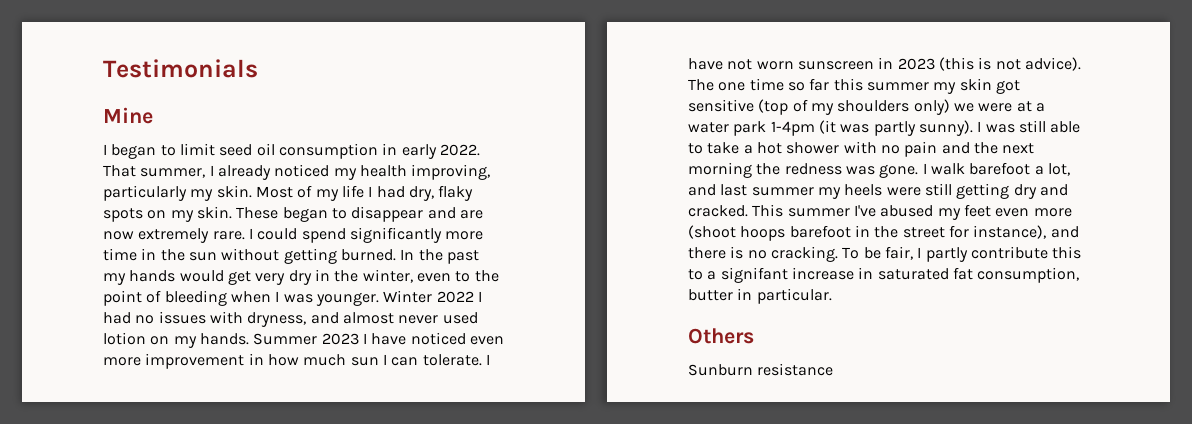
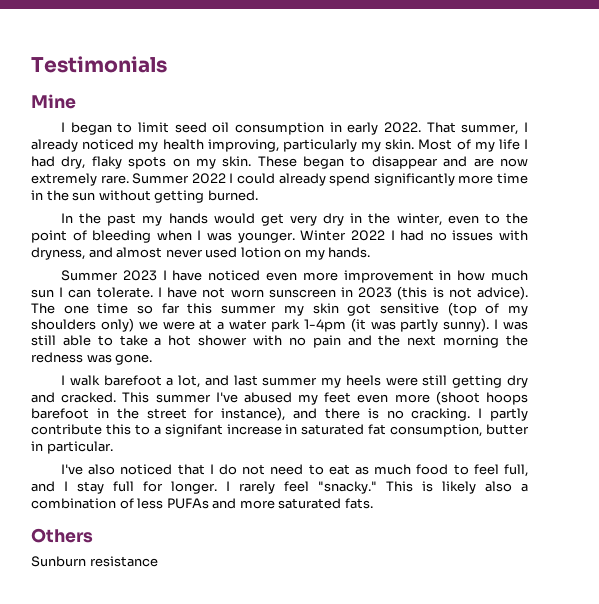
- I could spend significantly more time in the sun without getting burned. In the past my hands would get very dry in the winter, even to the point of bleeding when I was younger.
+ Summer 2022 I could already spend significantly more time in the sun without getting burned.
+ In the past my hands would get very dry in the winter, even to the point of bleeding when I was younger.
- Winter 2022 I had no issues with dryness, and almost never used lotion on my hands. Summer 2023 I have noticed even more improvement in how much sun I can tolerate.
+ Winter 2022 I had no issues with dryness, and almost never used lotion on my hands.
+ Summer 2023 I have noticed even more improvement in how much sun I can tolerate.
- I was still able to take a hot shower with no pain and the next morning the redness was gone. I walk barefoot a lot, and last summer my heels were still getting dry and cracked.
+ I was still able to take a hot shower with no pain and the next morning the redness was gone.
+ I walk barefoot a lot, and last summer my heels were still getting dry and cracked.
- To be fair, I partly contribute this to a signifant increase in saturated fat consumption, butter in particular.
+ I partly contribute this to a signifant increase in saturated fat consumption, butter in particular.
+ I've also noticed that I do not need to eat as much food to feel full, and I stay full for longer. I rarely feel "snacky." This is likely also a combination of less PUFAs and more saturated fats.

